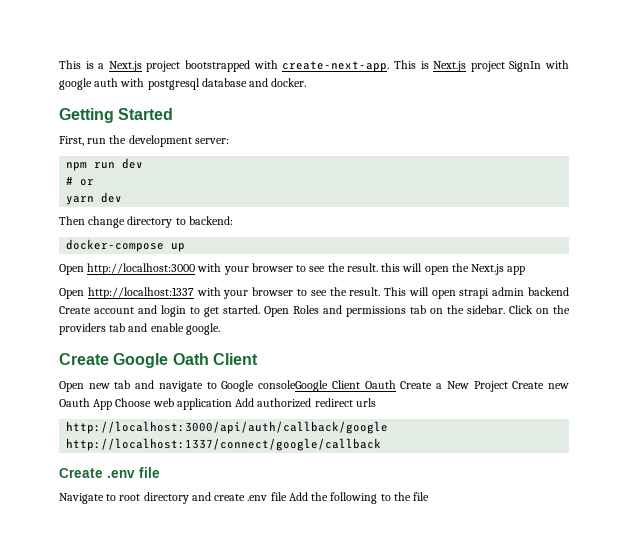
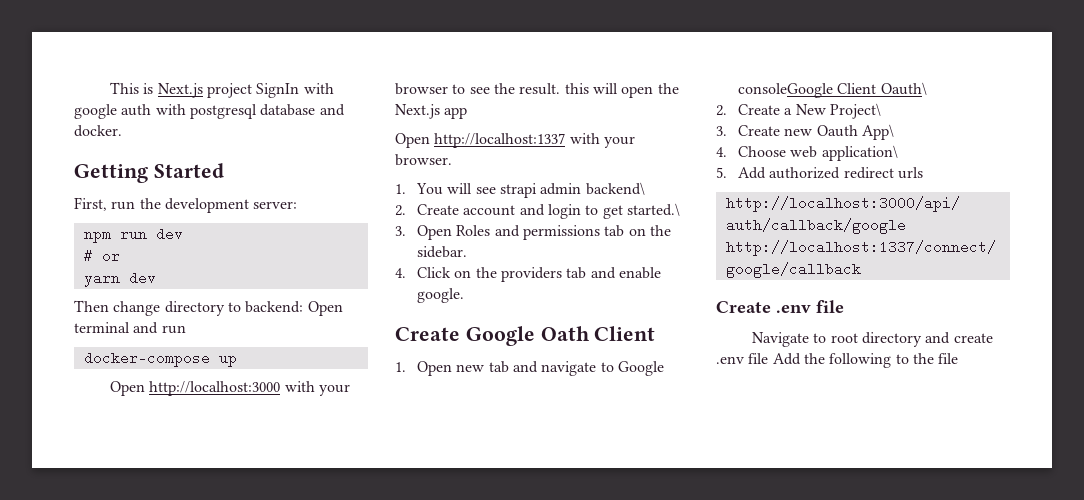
- This is a Next.js project bootstrapped with create-next-app. This is Next.js project SignIn with google auth with postgresql database and docker.
+ This is Next.js project SignIn with google auth with postgresql database and docker.
- Then change directory to backend:
+ Then change directory to backend: Open terminal and run
- Open http://localhost:1337 with your browser to see the result. This will open strapi admin backend Create account and login to get started. Open Roles and permissions tab on the sidebar. Click on the providers tab and enable google.
+ Open http://localhost:1337 with your browser.
+ 1. You will see strapi admin backend\
+ 2. Create account and login to get started.\
+ 3. Open Roles and permissions tab on the sidebar.
+ 4. Click on the providers tab and enable google.
- Open new tab and navigate to Google consoleGoogle Client Oauth Create a New Project Create new Oauth App Choose web application Add authorized redirect urls
+ 1. Open new tab and navigate to Google consoleGoogle Client Oauth\
+ 2. Create a New Project\
+ 3. Create new Oauth App\
+ 4. Choose web application\
+ 5. Add authorized redirect urls

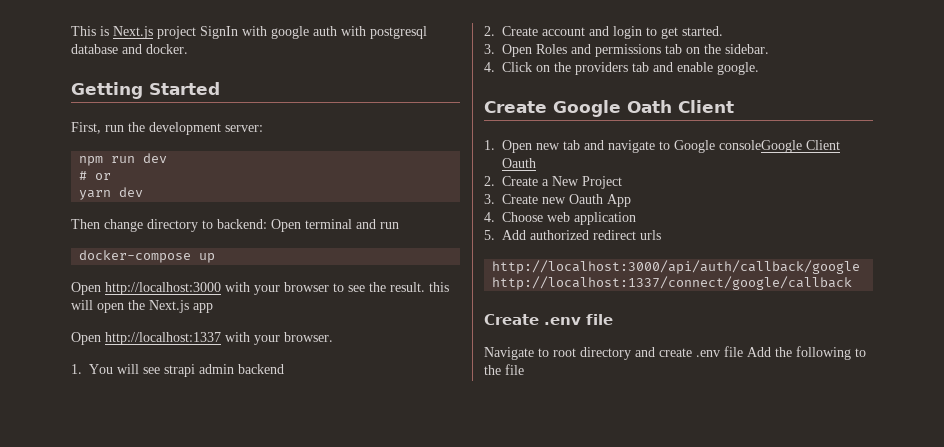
- 1. You will see strapi admin backend\
+ 1. You will see strapi admin backend
- 2. Create account and login to get started.\
+ 2. Create account and login to get started.
- 1. Open new tab and navigate to Google consoleGoogle Client Oauth\
+ 1. Open new tab and navigate to Google consoleGoogle Client Oauth
- 2. Create a New Project\
+ 2. Create a New Project
- 3. Create new Oauth App\
+ 3. Create new Oauth App
- 4. Choose web application\
+ 4. Choose web application

